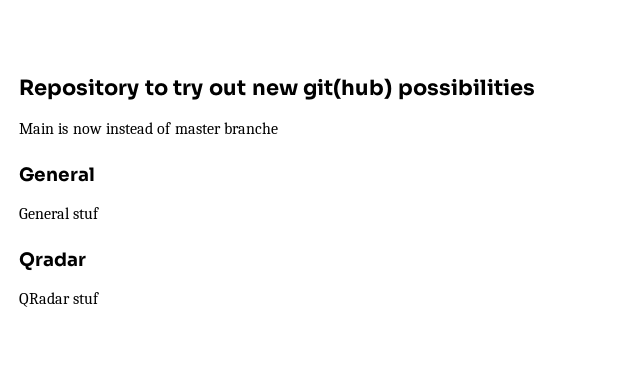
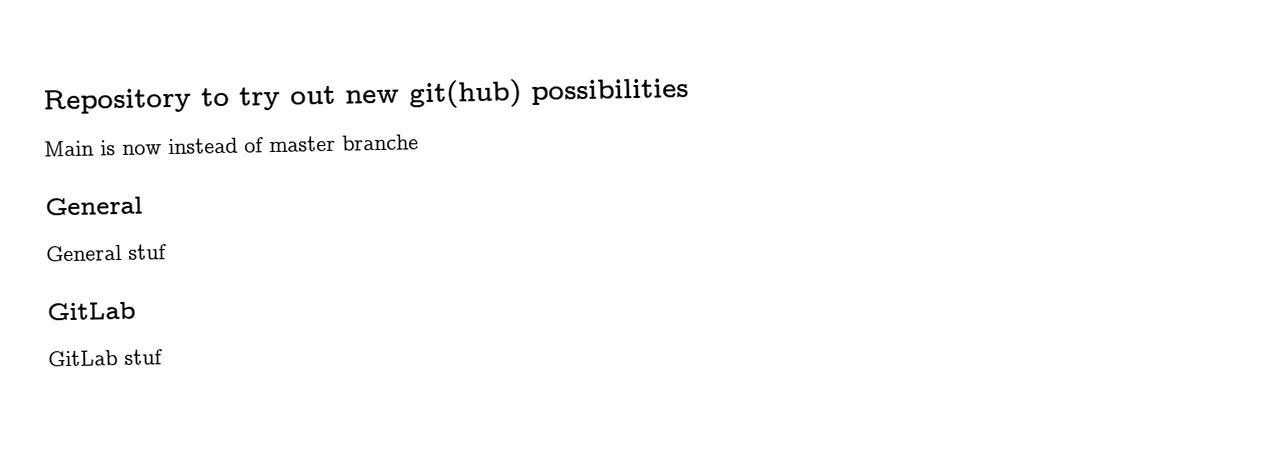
  General stuf
- Qradar
- QRadar stuf
+ GitLab
+ GitLab stuf

